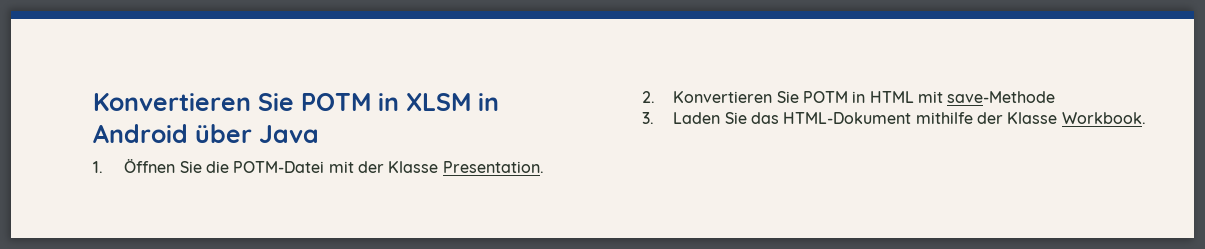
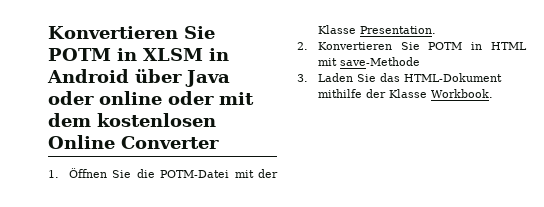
- Konvertieren Sie POTM in XLSM in Android über Java
+ Konvertieren Sie POTM in XLSM in Android über Java oder online oder mit dem kostenlosen Online Converter

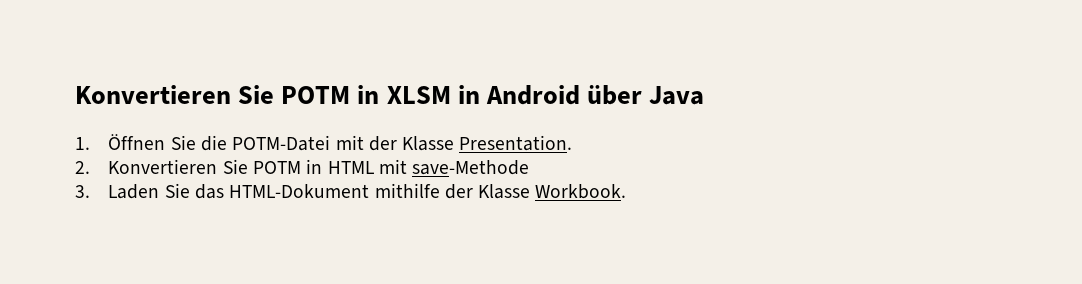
- Konvertieren Sie POTM in XLSM in Android über Java oder online oder mit dem kostenlosen Online Converter
+ Konvertieren Sie POTM in XLSM in Android über Java

